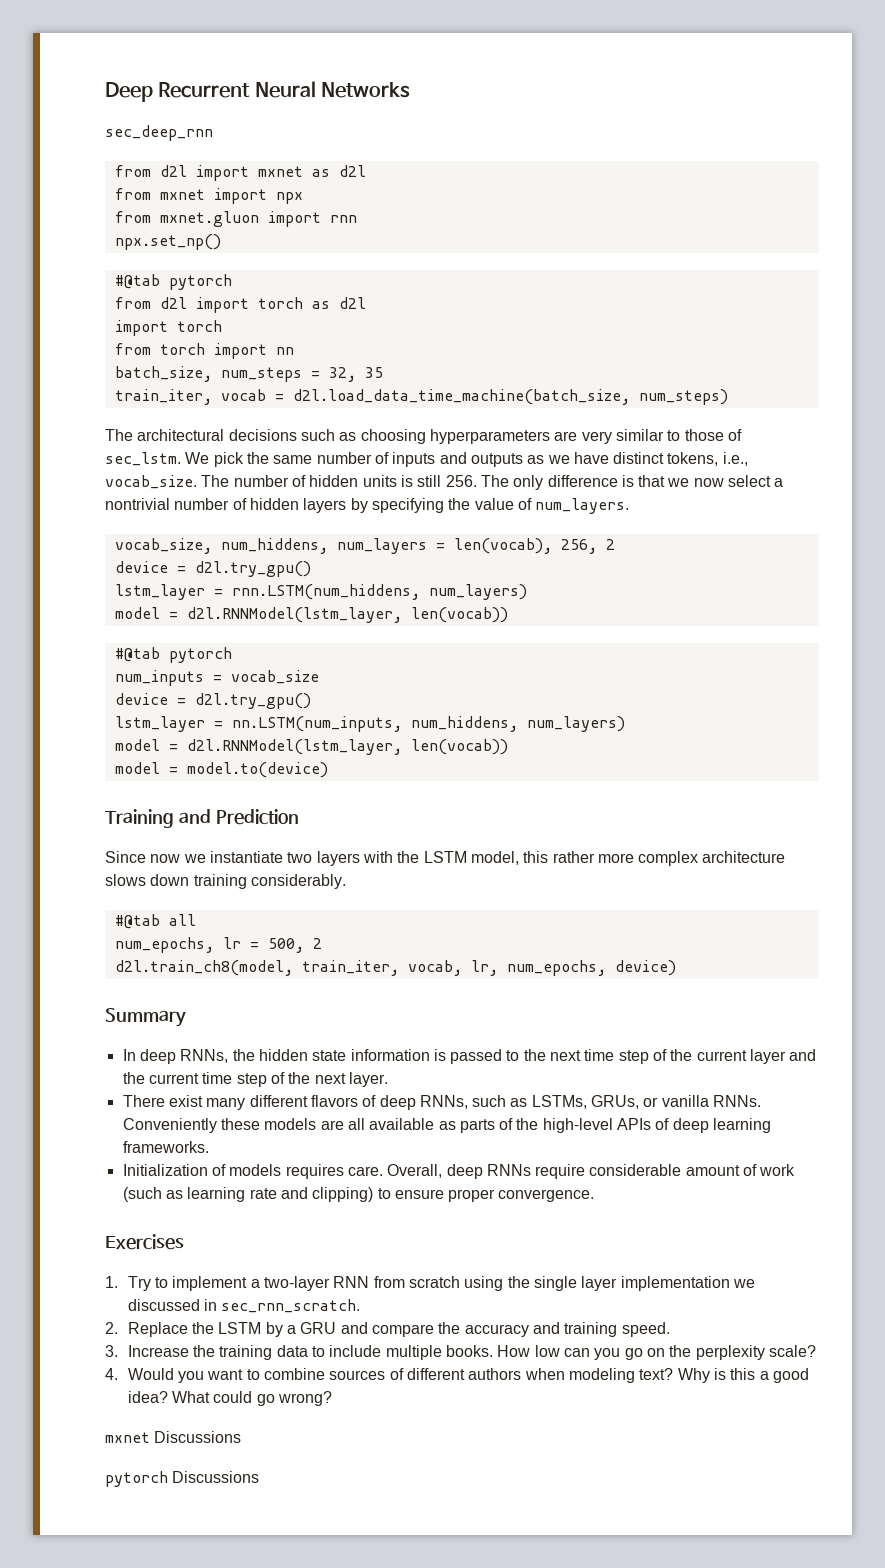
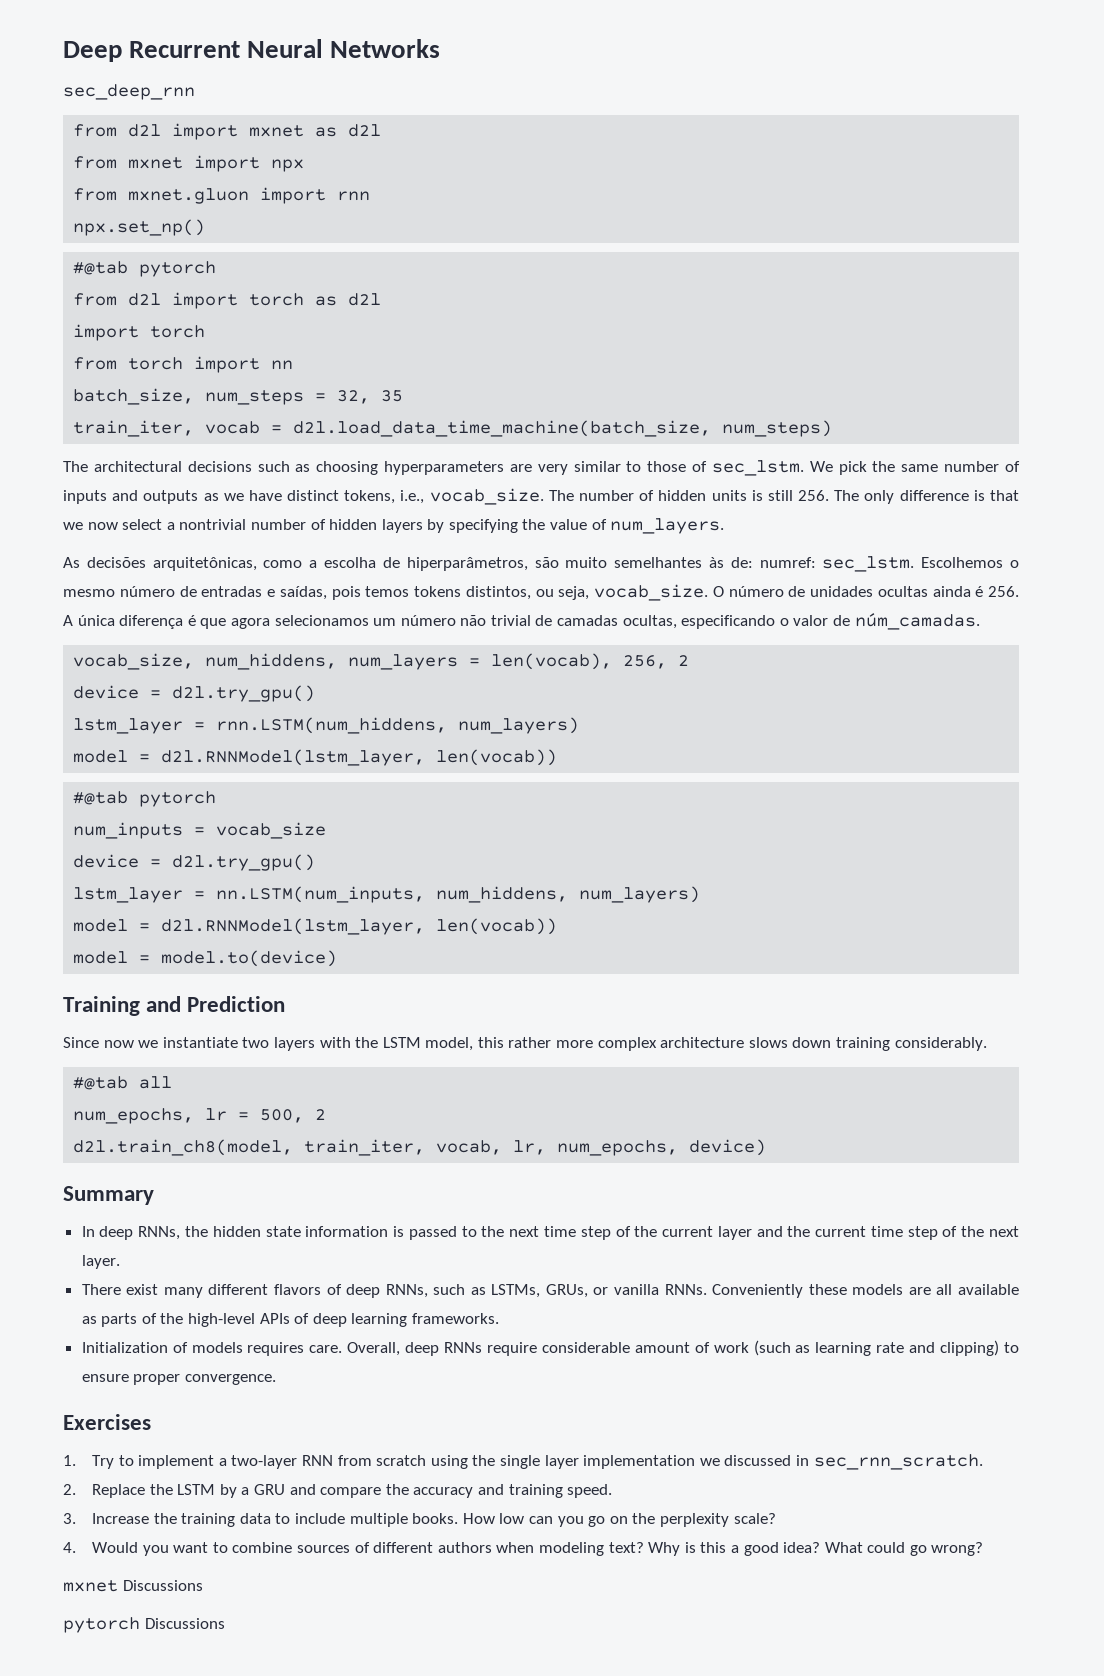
+ As decisões arquitetônicas, como a escolha de hiperparâmetros, são muito semelhantes às de: numref: sec_lstm. Escolhemos o mesmo número de entradas e saídas, pois temos tokens distintos, ou seja, vocab_size. O número de unidades ocultas ainda é 256. A única diferença é que agora selecionamos um número não trivial de camadas ocultas, especificando o valor de núm_camadas.

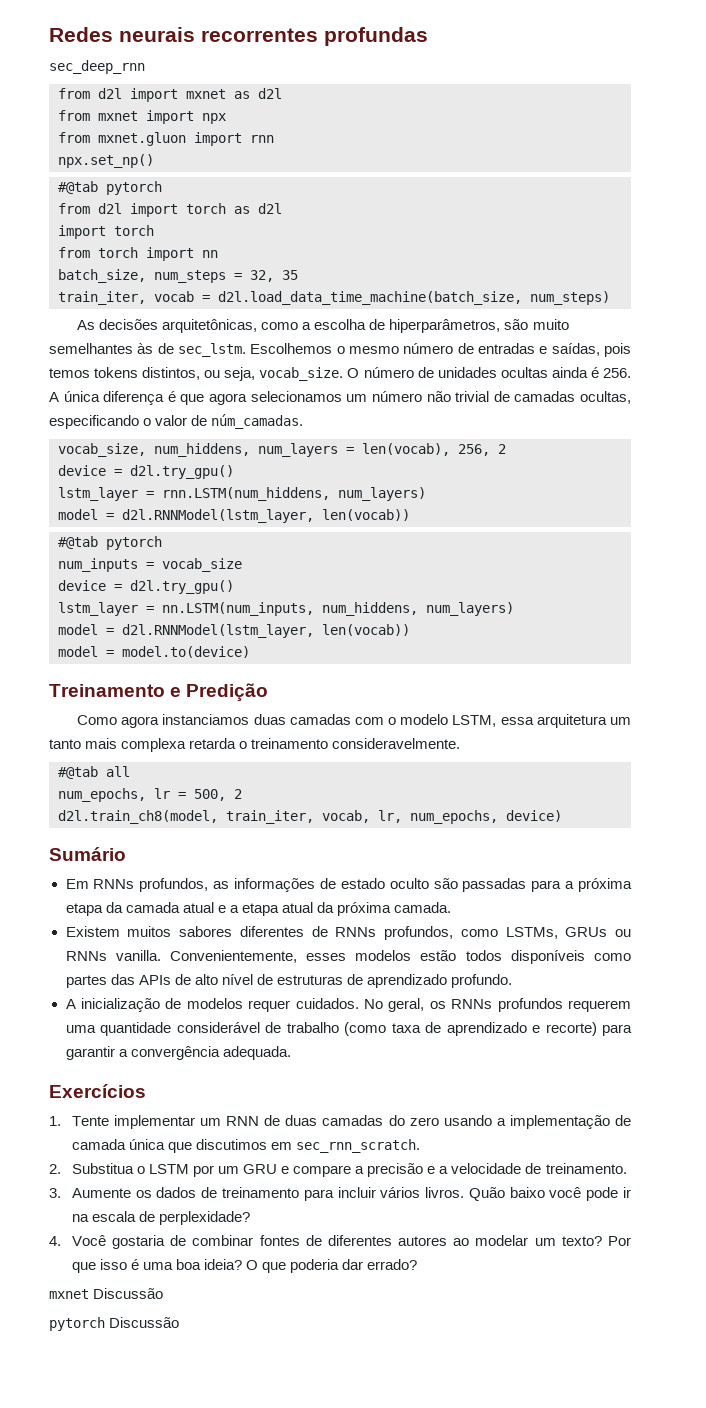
- Deep Recurrent Neural Networks
+ Redes neurais recorrentes profundas
- The architectural decisions such as choosing hyperparameters are very similar to those of sec_lstm. We pick the same number of inputs and outputs as we have distinct tokens, i.e., vocab_size. The number of hidden units is still 256. The only difference is that we now select a nontrivial number of hidden layers by specifying the value of num_layers.
- As decisões arquitetônicas, como a escolha de hiperparâmetros, são muito semelhantes às de: numref: sec_lstm.
+ As decisões arquitetônicas, como a escolha de hiperparâmetros, são muito semelhantes às de sec_lstm.
- Training and Prediction
- Since now we instantiate two layers with the LSTM model, this rather more complex architecture slows down training considerably.
+ Treinamento e Predição
+ Como agora instanciamos duas camadas com o modelo LSTM, essa arquitetura um tanto mais complexa retarda o treinamento consideravelmente.
- Summary
- In deep RNNs, the hidden state information is passed to the next time step of the current layer and the current time step of the next layer.
- There exist many different flavors of deep RNNs, such as LSTMs, GRUs, or vanilla RNNs. Conveniently these models are all available as parts of the high-level APIs of deep learning frameworks.
- Initialization of models requires care. Overall, deep RNNs require considerable amount of work (such as learning rate and clipping) to ensure proper convergence.
- Exercises
- 1. Try to implement a two-layer RNN from scratch using the single layer implementation we discussed in sec_rnn_scratch.
- 2. Replace the LSTM by a GRU and compare the accuracy and training speed.
- 3. Increase the training data to include multiple books. How low can you go on the perplexity scale?
- 4. Would you want to combine sources of different authors when modeling text? Why is this a good idea? What could go wrong?
- mxnet Discussions
- pytorch Discussions
+ Sumário
+ Em RNNs profundos, as informações de estado oculto são passadas para a próxima etapa da camada atual e a etapa atual da próxima camada.
+ Existem muitos sabores diferentes de RNNs profundos, como LSTMs, GRUs ou RNNs vanilla. Convenientemente, esses modelos estão todos disponíveis como partes das APIs de alto nível de estruturas de aprendizado profundo.
+ A inicialização de modelos requer cuidados. No geral, os RNNs profundos requerem uma quantidade considerável de trabalho (como taxa de aprendizado e recorte) para garantir a convergência adequada.
+ Exercícios
+ 1. Tente implementar um RNN de duas camadas do zero usando a implementação de camada única que discutimos em sec_rnn_scratch.
+ 2. Substitua o LSTM por um GRU e compare a precisão e a velocidade de treinamento.
+ 3. Aumente os dados de treinamento para incluir vários livros. Quão baixo você pode ir na escala de perplexidade?
+ 4. Você gostaria de combinar fontes de diferentes autores ao modelar um texto? Por que isso é uma boa ideia? O que poderia dar errado?
+ mxnet Discussão
+ pytorch Discussão

